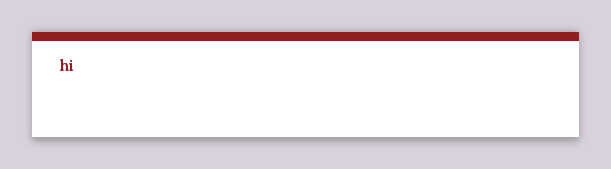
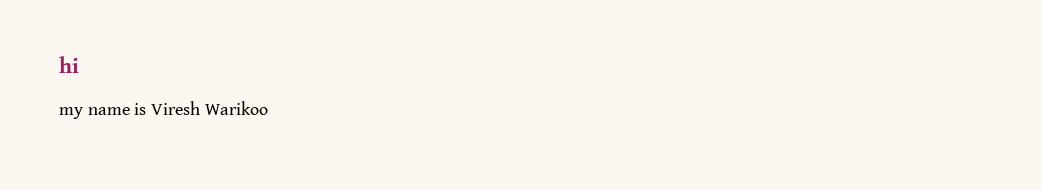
+ my name is Viresh Warikoo

